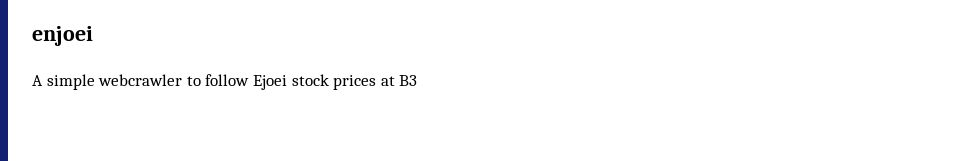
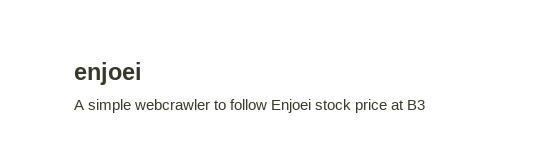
- A simple webcrawler to follow Ejoei stock prices at B3
+ A simple webcrawler to follow Enjoei stock price at B3

